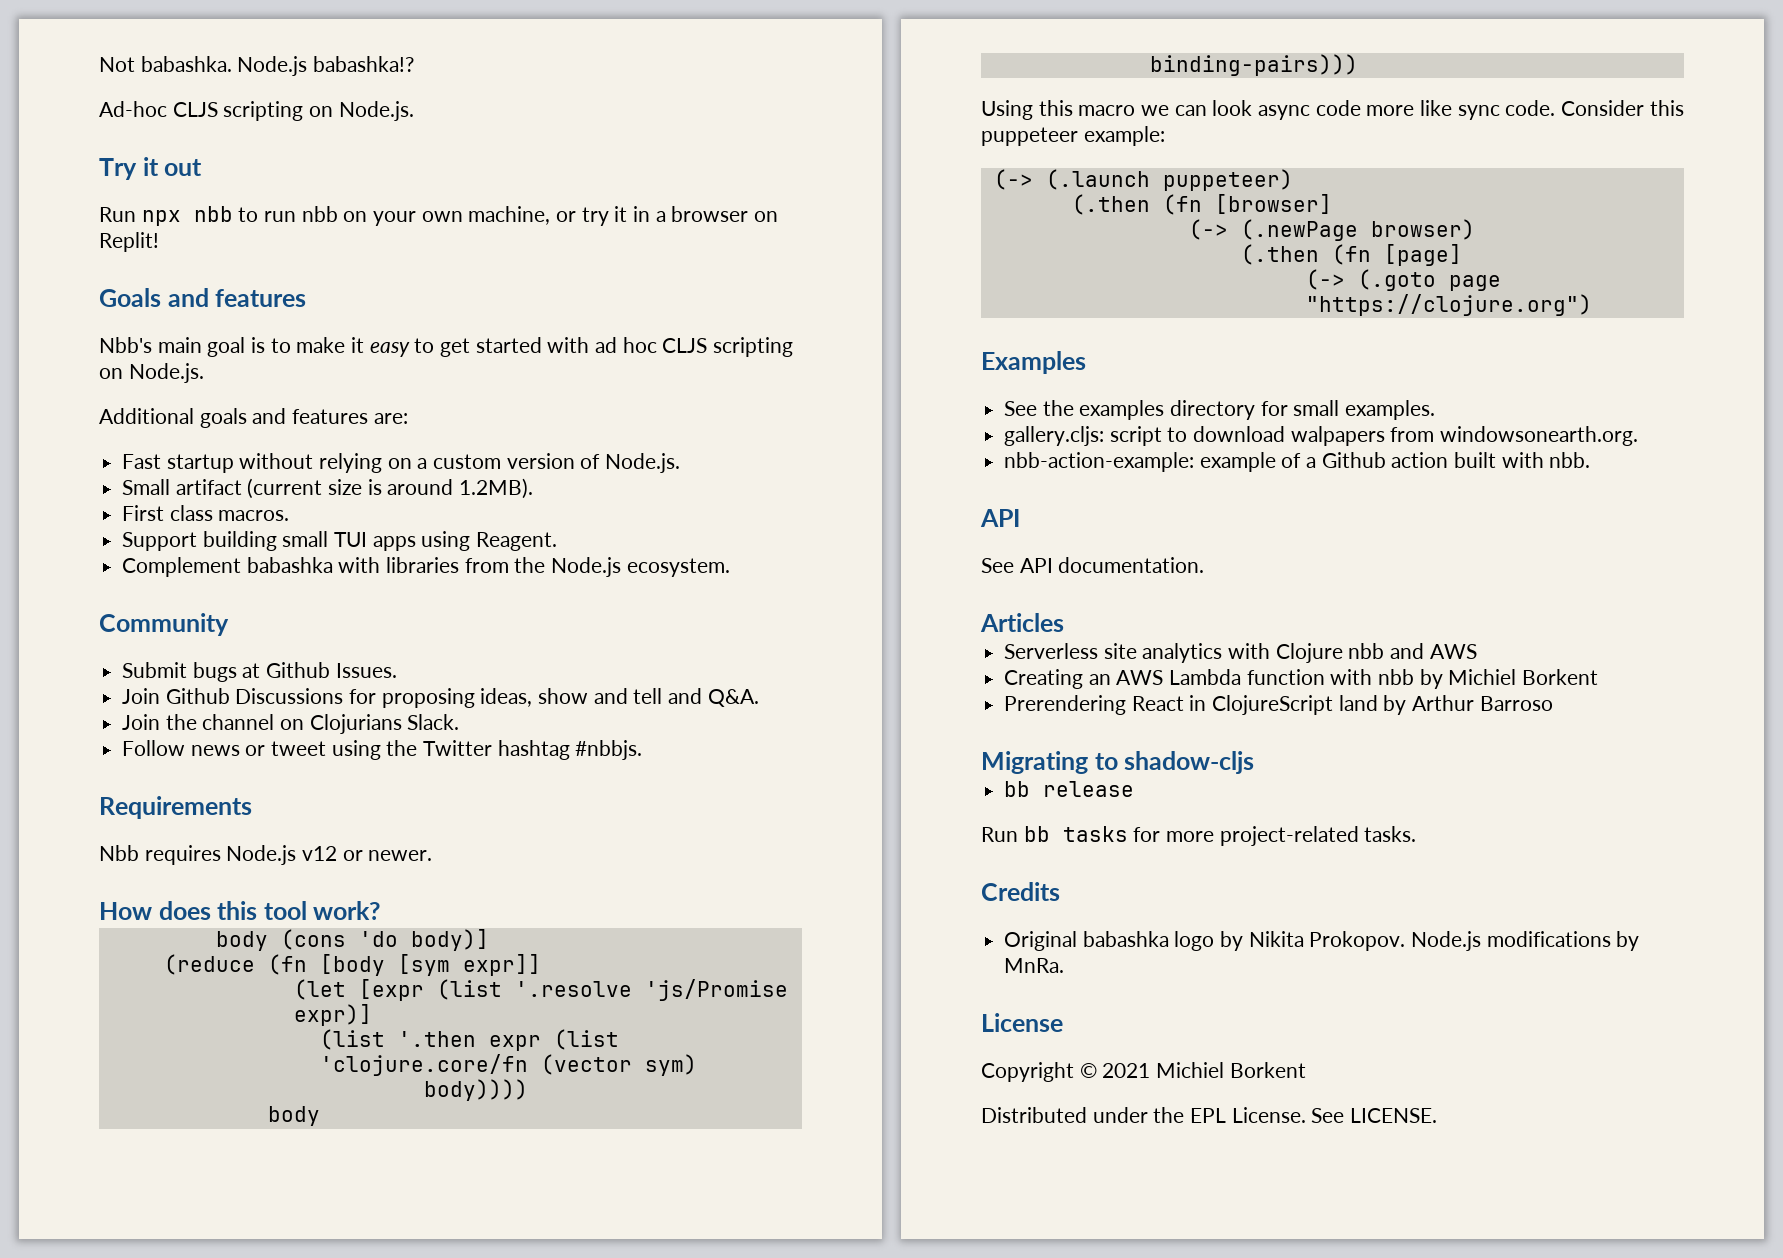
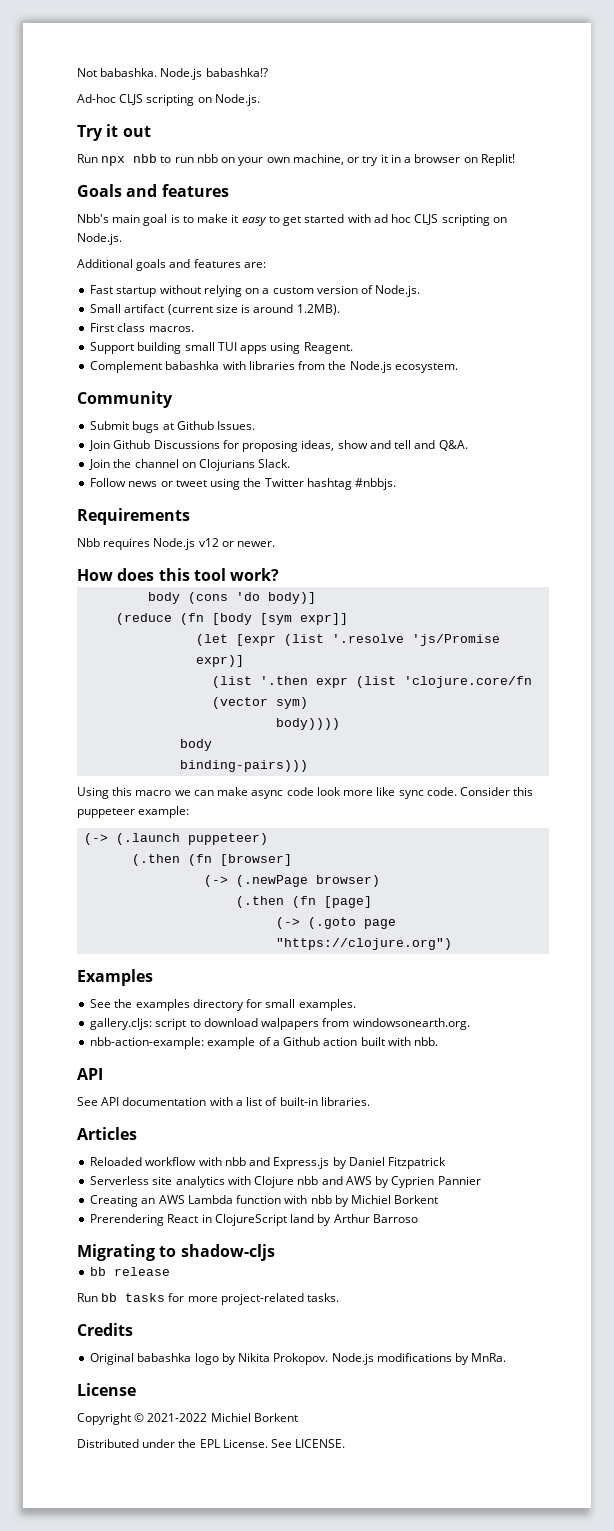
- Using this macro we can look async code more like sync code.
+ Using this macro we can make async code look more like sync code.
- See API documentation.
+ See API documentation with a list of built-in libraries.
  Articles
+ Reloaded workflow with nbb and Express.js by Daniel Fitzpatrick
- Serverless site analytics with Clojure nbb and AWS
+ Serverless site analytics with Clojure nbb and AWS by Cyprien Pannier
- Copyright © 2021 Michiel Borkent
+ Copyright © 2021-2022 Michiel Borkent

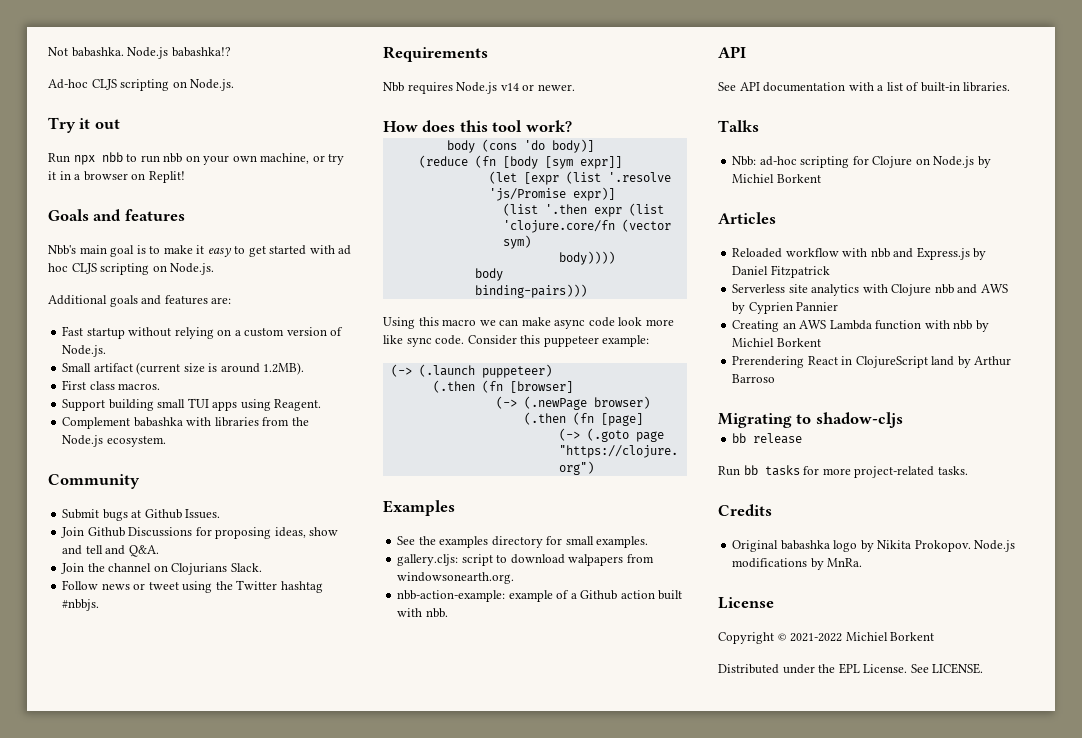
- Nbb requires Node.js v12 or newer.
+ Nbb requires Node.js v14 or newer.
+ Talks
+ Nbb: ad-hoc scripting for Clojure on Node.js by Michiel Borkent

